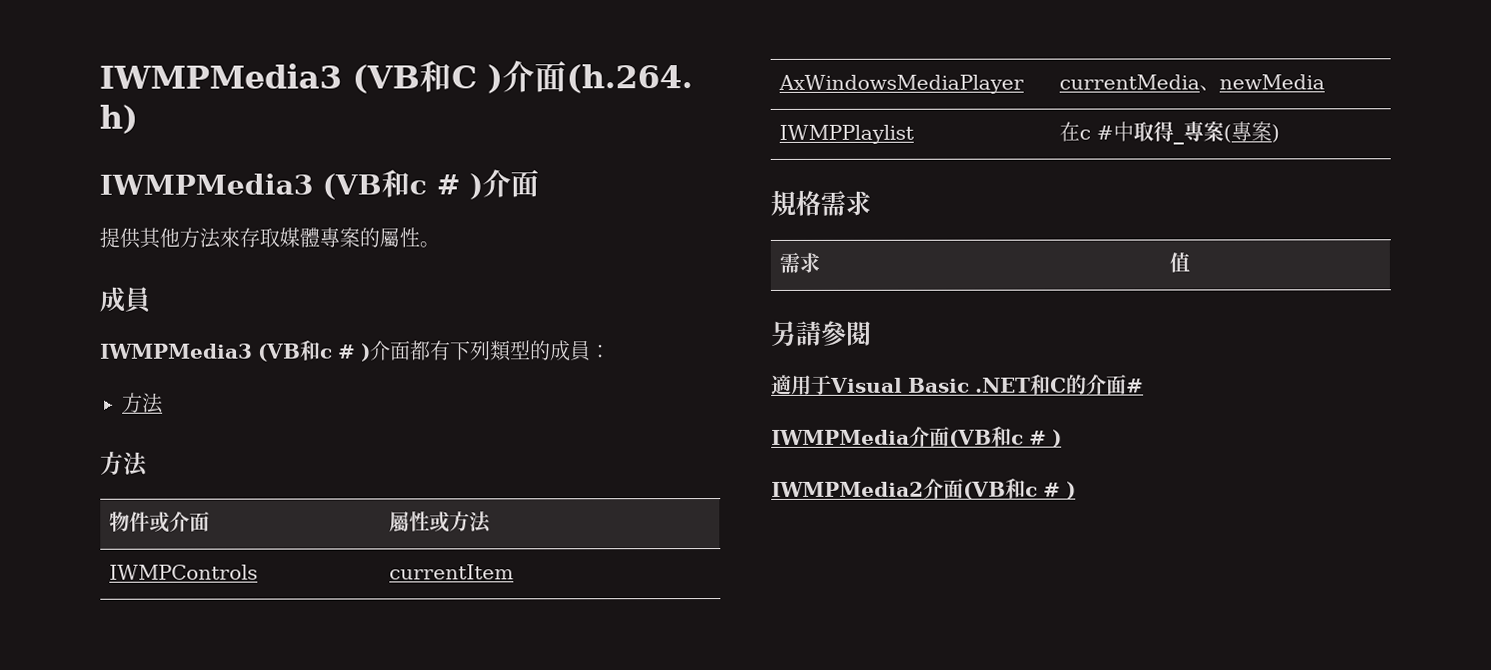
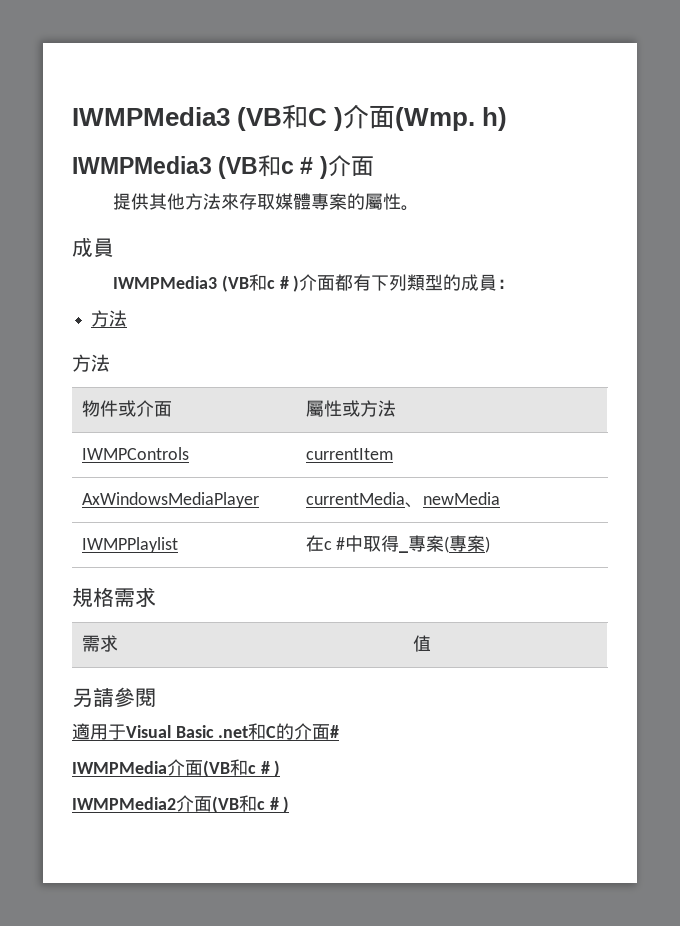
- IWMPMedia3 (VB和C )介面(h.264. h)
+ IWMPMedia3 (VB和C )介面(Wmp. h)
- 適用于Visual Basic .NET和C的介面#
+ 適用于Visual Basic .net和C的介面#

